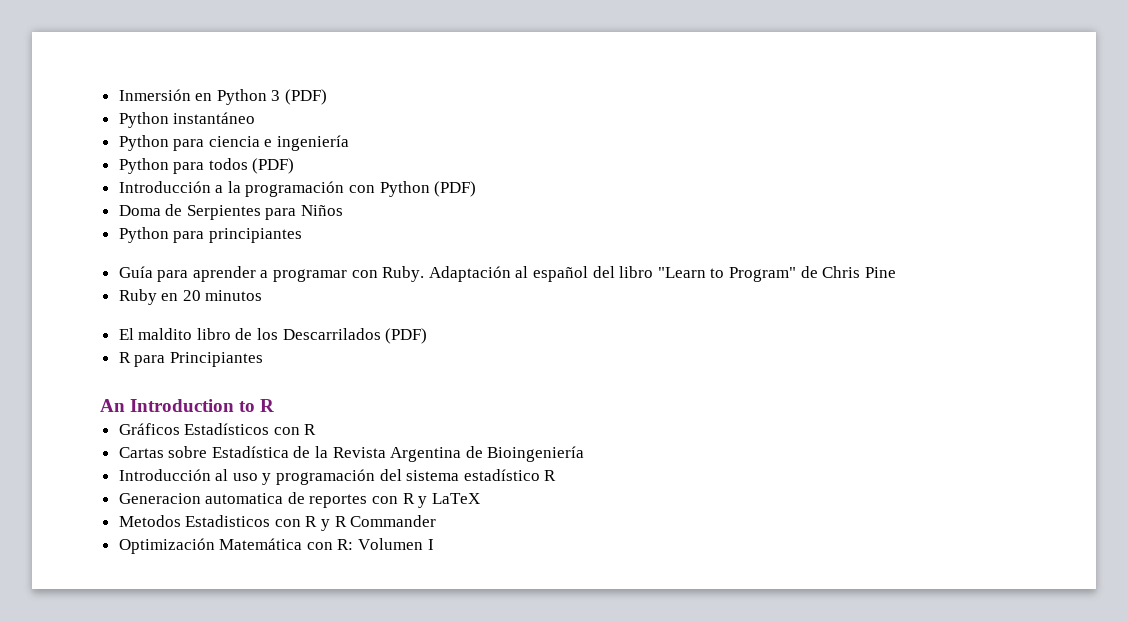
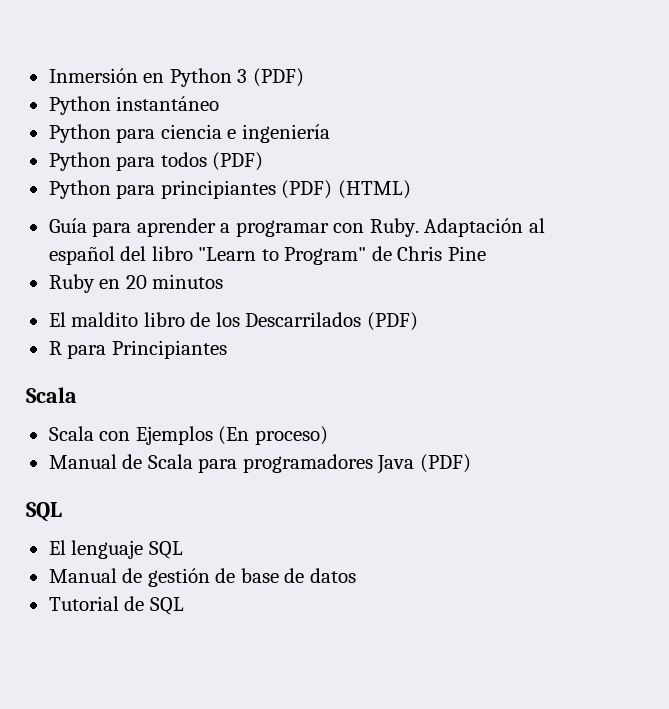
- Introducción a la programación con Python (PDF)
- Doma de Serpientes para Niños
- Python para principiantes
+ Python para principiantes (PDF) (HTML)
  R para Principiantes
- An Introduction to R
- Gráficos Estadísticos con R
- Cartas sobre Estadística de la Revista Argentina de Bioingeniería
- Introducción al uso y programación del sistema estadístico R
- Generacion automatica de reportes con R y LaTeX
- Metodos Estadisticos con R y R Commander
- Optimización Matemática con R: Volumen I
+ Scala
+ Scala con Ejemplos (En proceso)
+ Manual de Scala para programadores Java (PDF)
+ SQL
+ El lenguaje SQL
+ Manual de gestión de base de datos
+ Tutorial de SQL

